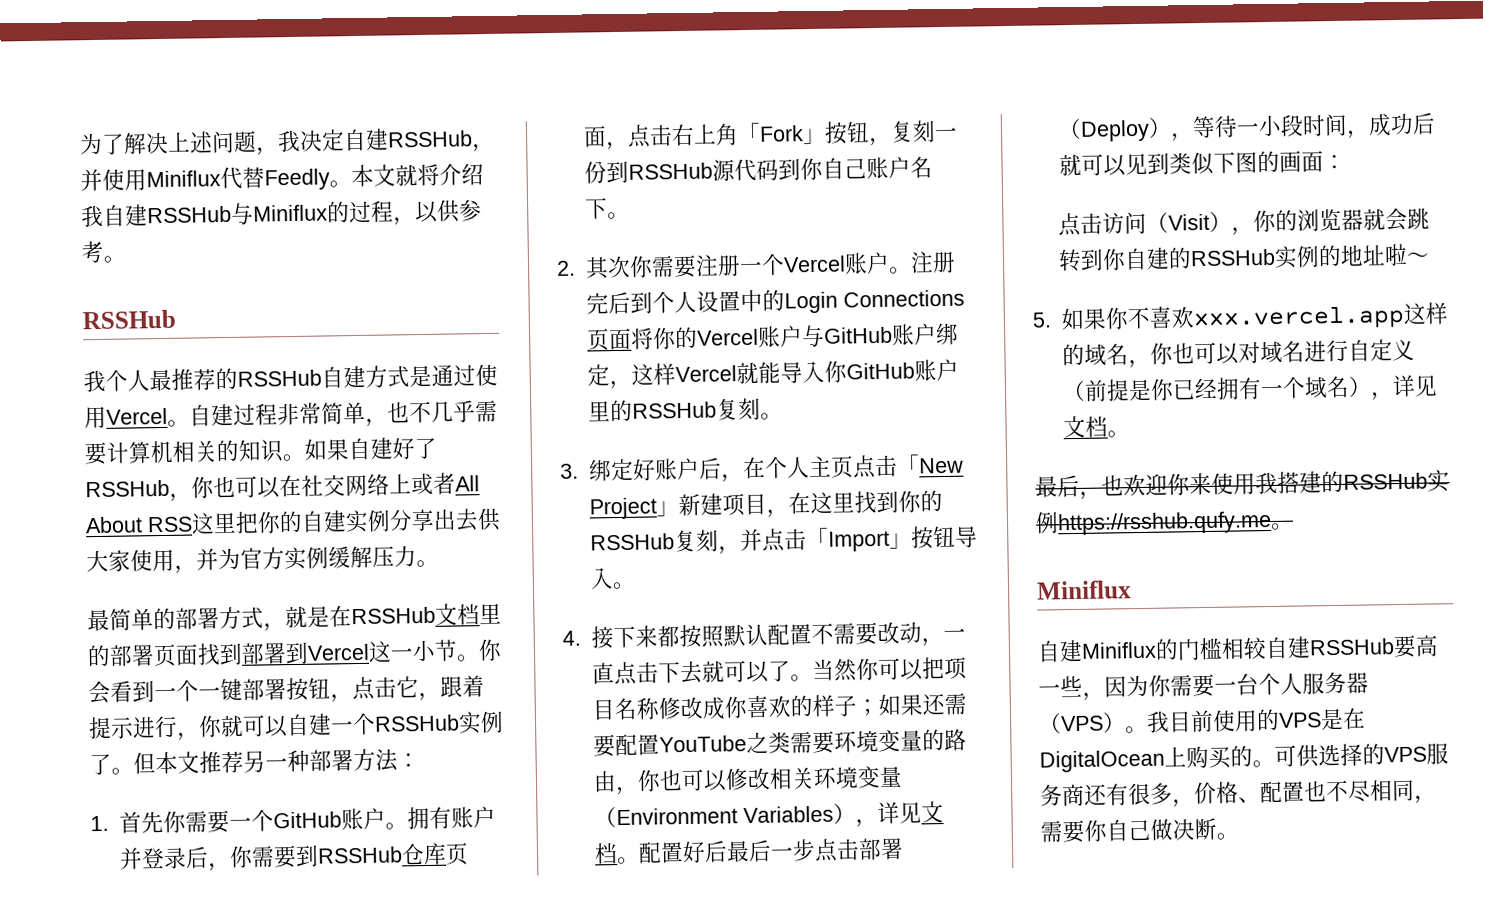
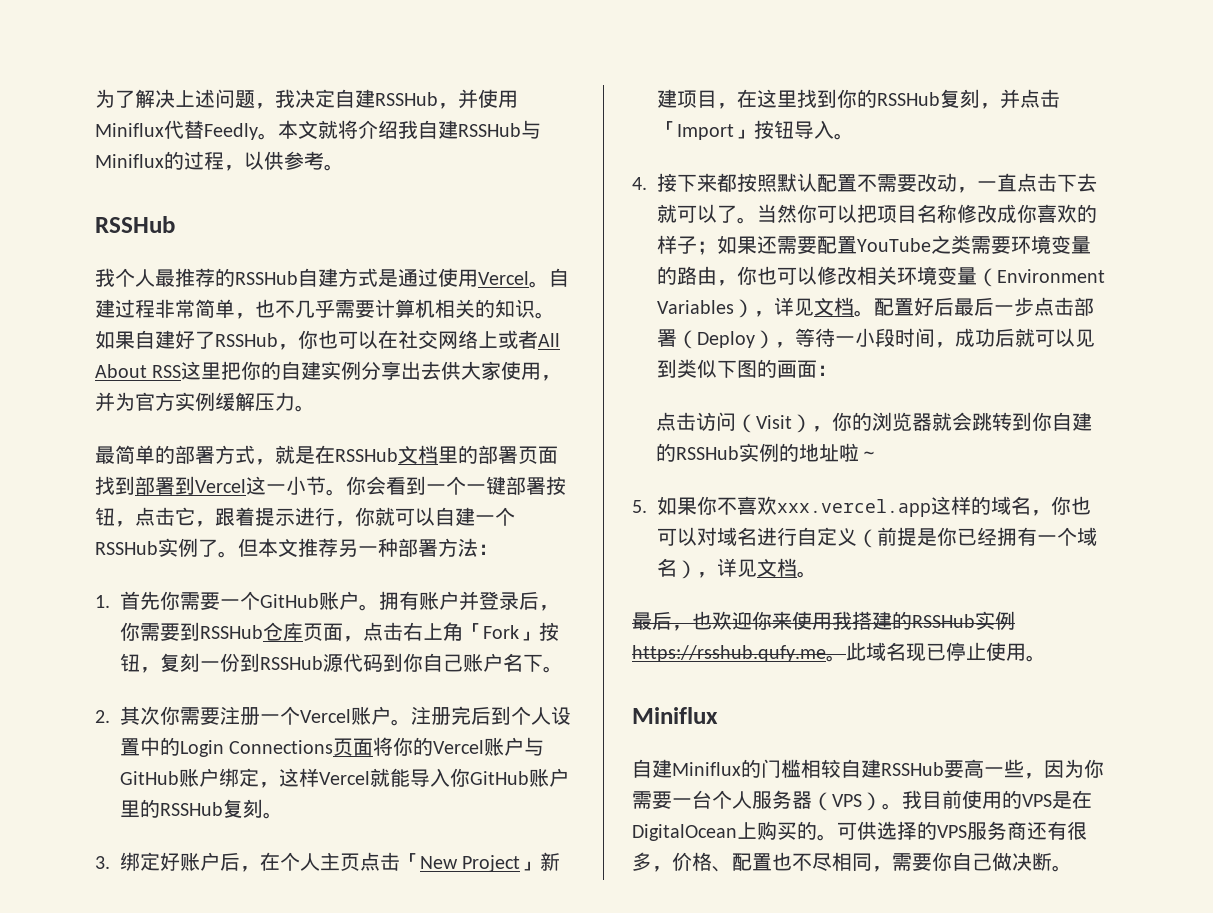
+ 此域名现已停止使用。

